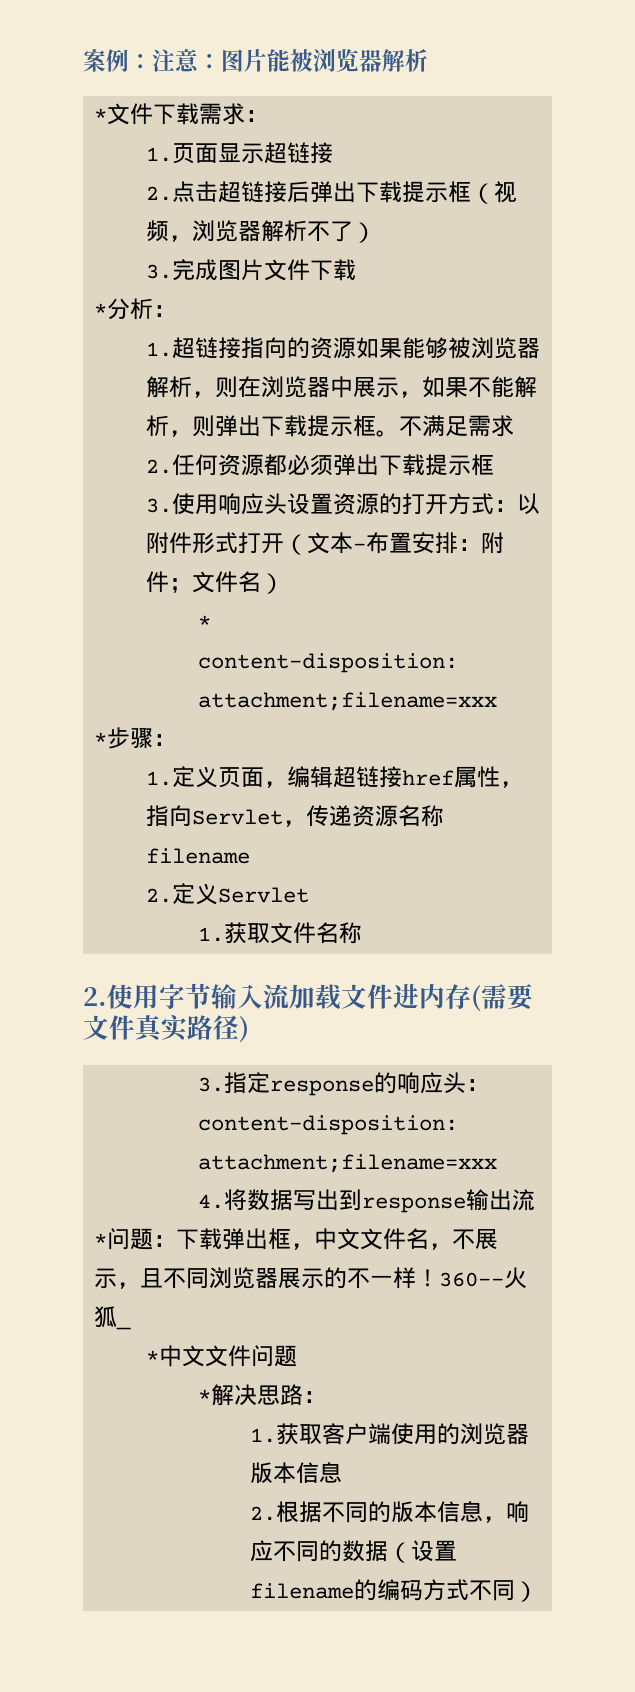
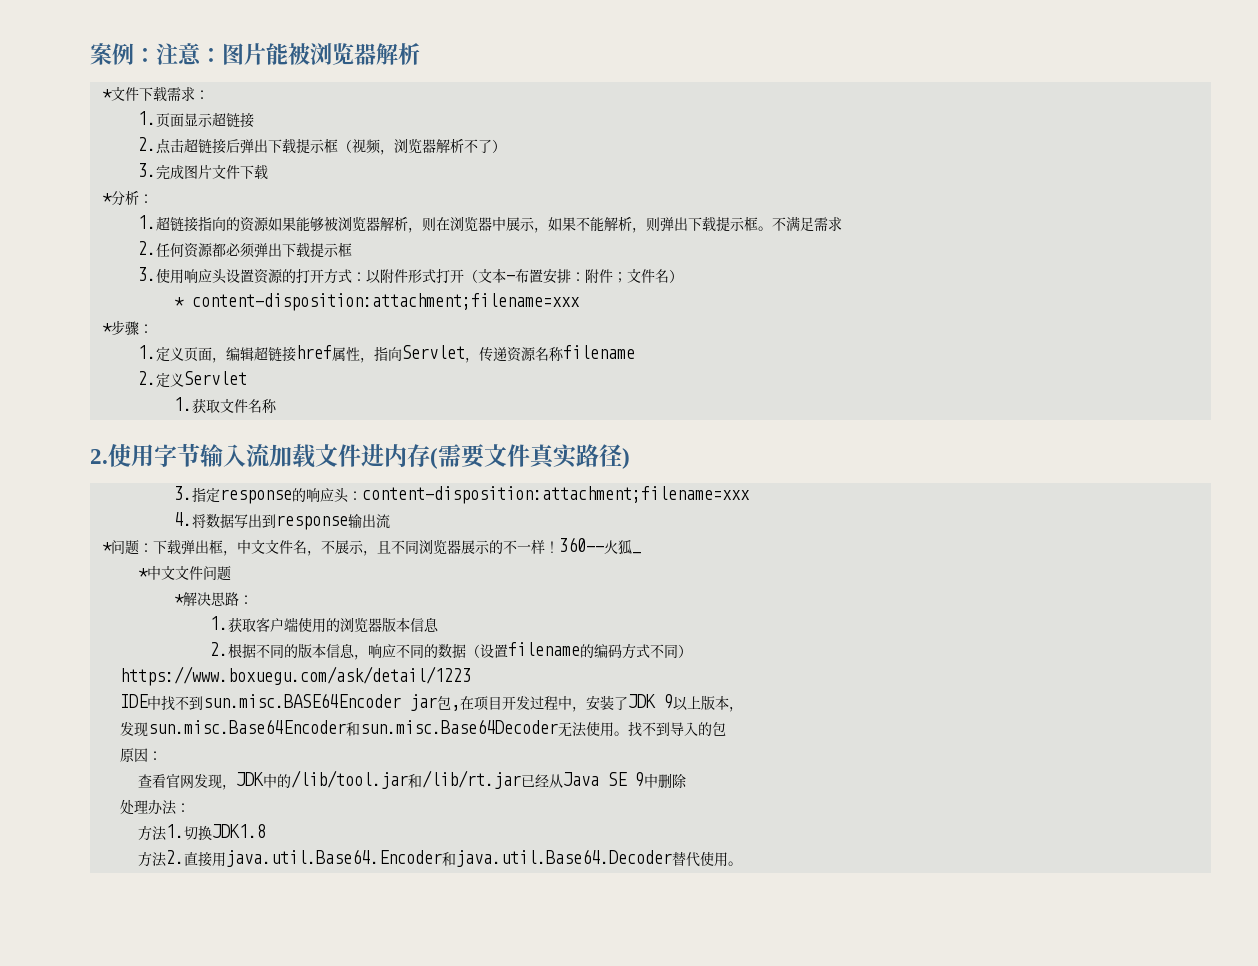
+ https://www.boxuegu.com/ask/detail/1223
+ IDE中找不到sun.misc.BASE64Encoder jar包,在项目开发过程中，安装了JDK 9以上版本，
+ 发现sun.misc.Base64Encoder和sun.misc.Base64Decoder无法使用。找不到导入的包
+ 原因：
+ 查看官网发现，JDK中的/lib/tool.jar和/lib/rt.jar已经从Java SE 9中删除
+ 处理办法：
+ 方法1.切换JDK1.8
+ 方法2.直接用java.util.Base64.Encoder和java.util.Base64.Decoder替代使用。

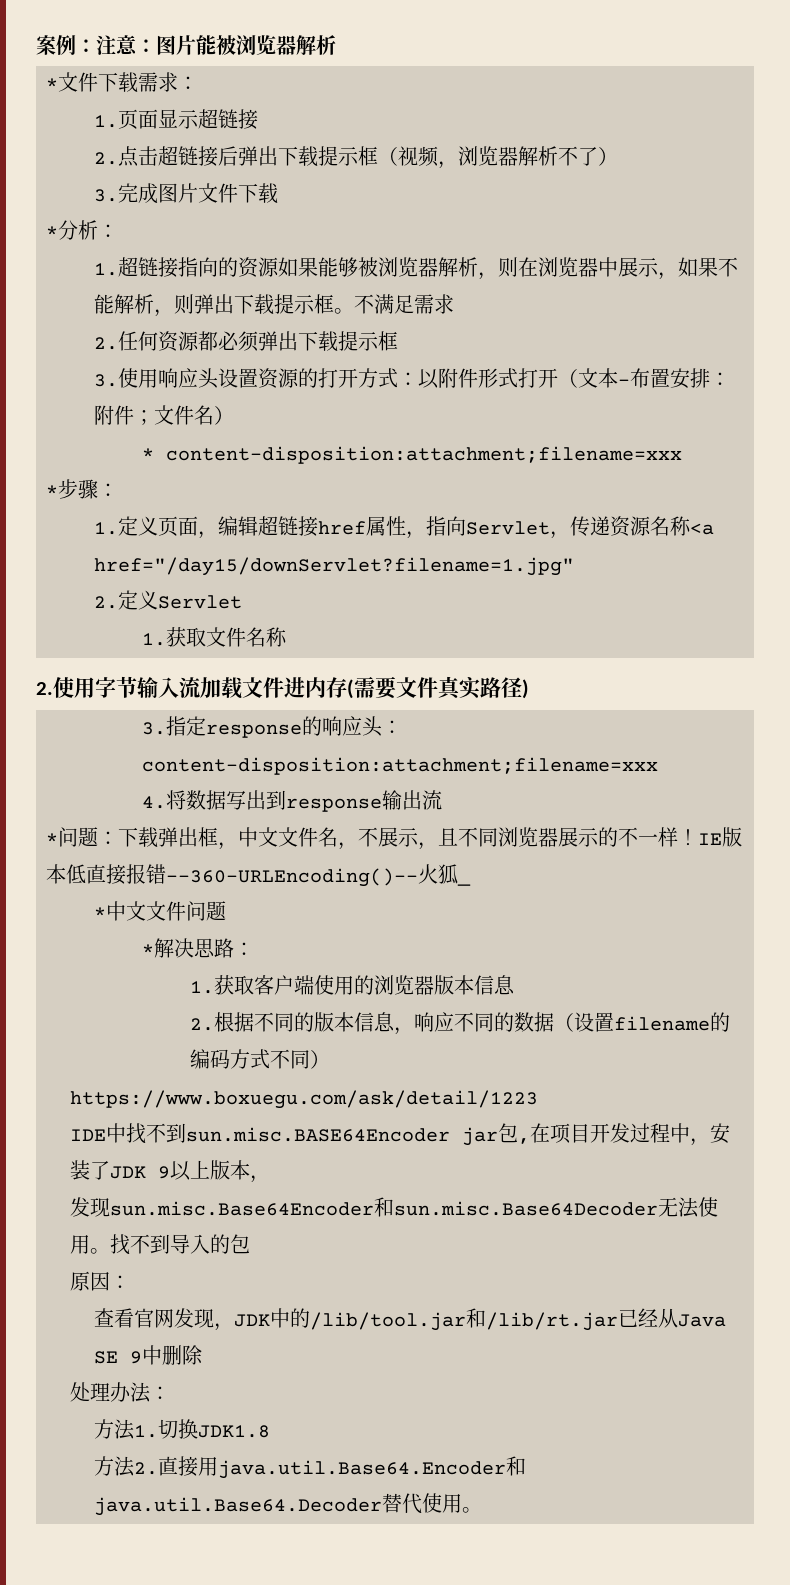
- 1.定义页面，编辑超链接href属性，指向Servlet，传递资源名称filename
+ 1.定义页面，编辑超链接href属性，指向Servlet，传递资源名称<a href="/day15/downServlet?filename=1.jpg"
- 360--火狐_
+ IE版本低直接报错--360-URLEncoding()--火狐_

